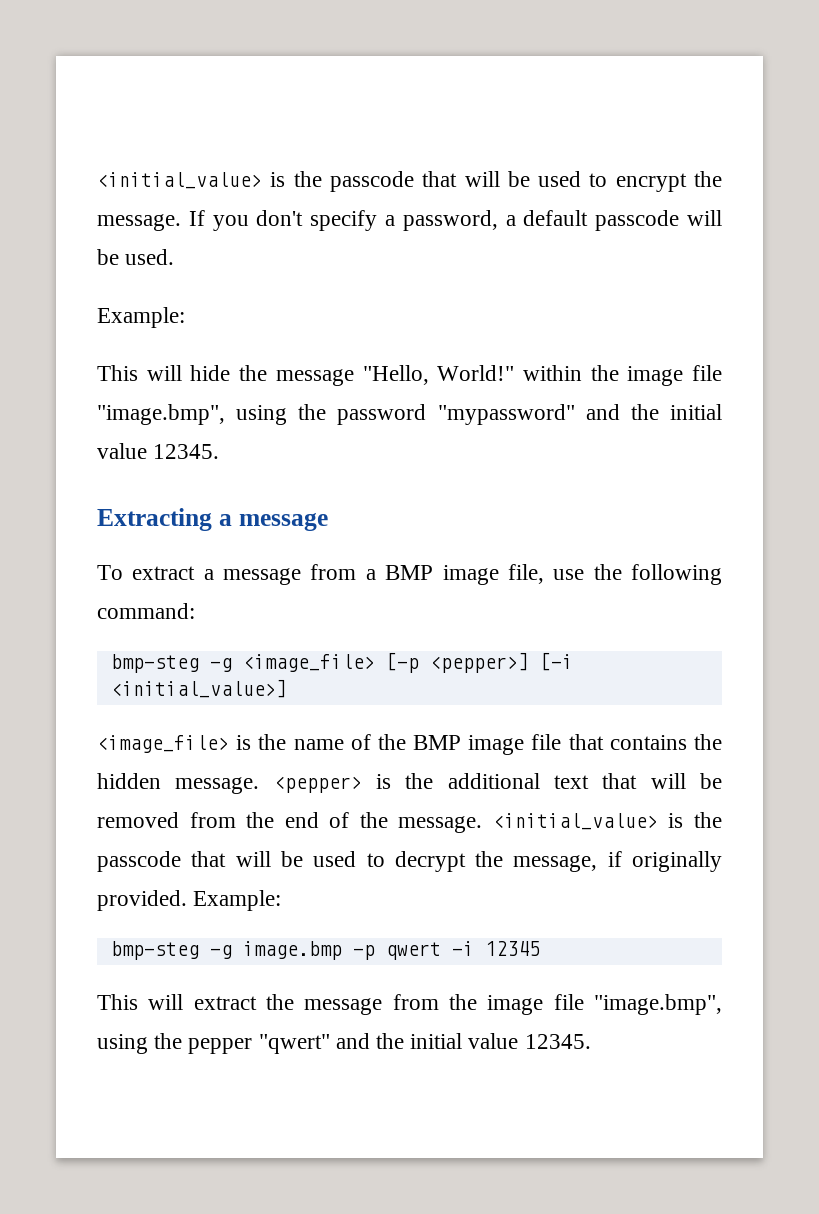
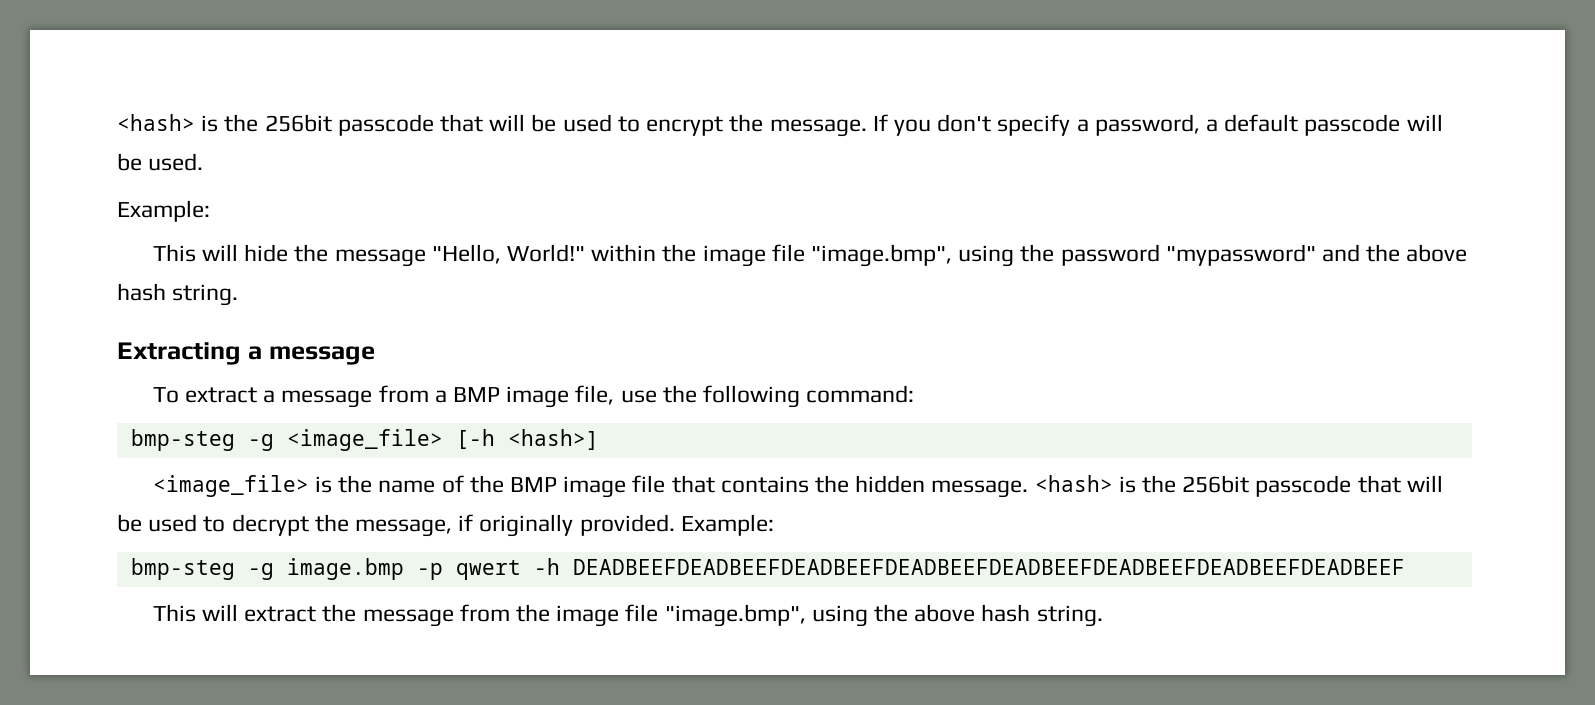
- <initial_value> is the passcode that will be used to encrypt the message.
+ <hash> is the 256bit passcode that will be used to encrypt the message.
- This will hide the message "Hello, World!" within the image file "image.bmp", using the password "mypassword" and the initial value 12345.
+ This will hide the message "Hello, World!" within the image file "image.bmp", using the password "mypassword" and the above hash string.
- bmp-steg -g <image_file> [-p <pepper>] [-i <initial_value>]
+ bmp-steg -g <image_file> [-h <hash>]
- <pepper> is the additional text that will be removed from the end of the message. <initial_value> is the passcode that will be used to decrypt the message, if originally provided.
+ <hash> is the 256bit passcode that will be used to decrypt the message, if originally provided.
- bmp-steg -g image.bmp -p qwert -i 12345
+ bmp-steg -g image.bmp -p qwert -h DEADBEEFDEADBEEFDEADBEEFDEADBEEFDEADBEEFDEADBEEFDEADBEEFDEADBEEF
- This will extract the message from the image file "image.bmp", using the pepper "qwert" and the initial value 12345.
+ This will extract the message from the image file "image.bmp", using the above hash string.

